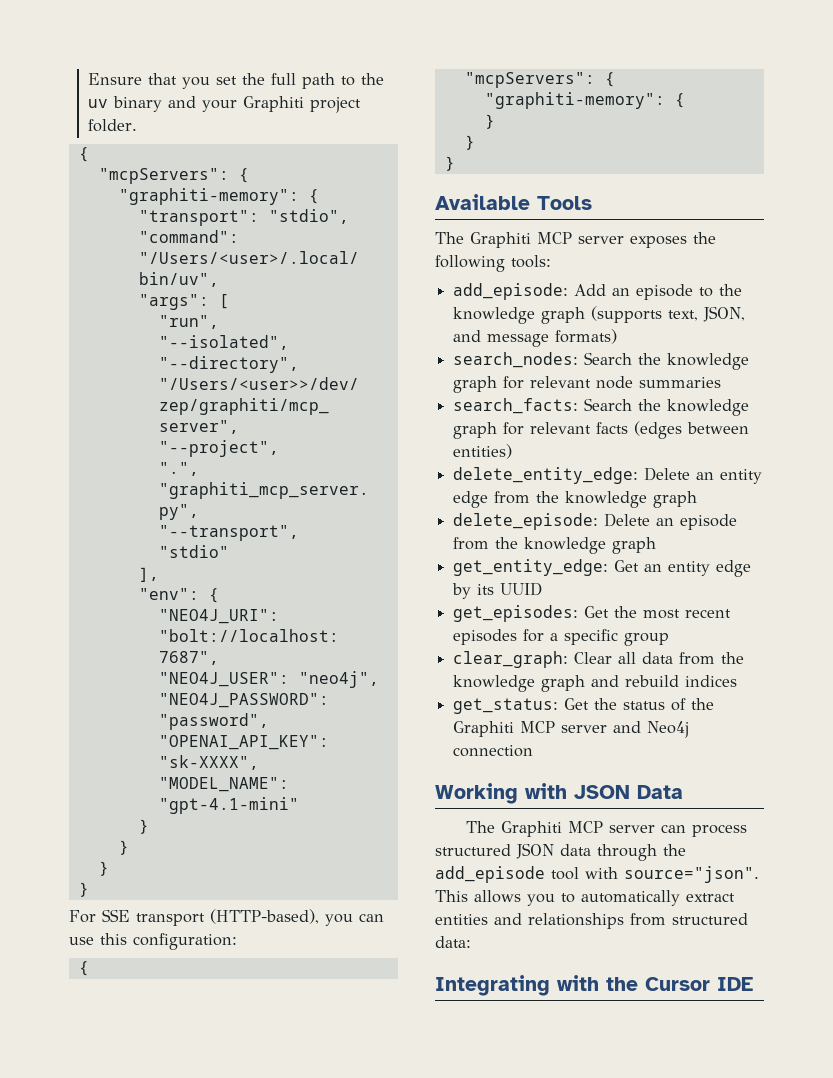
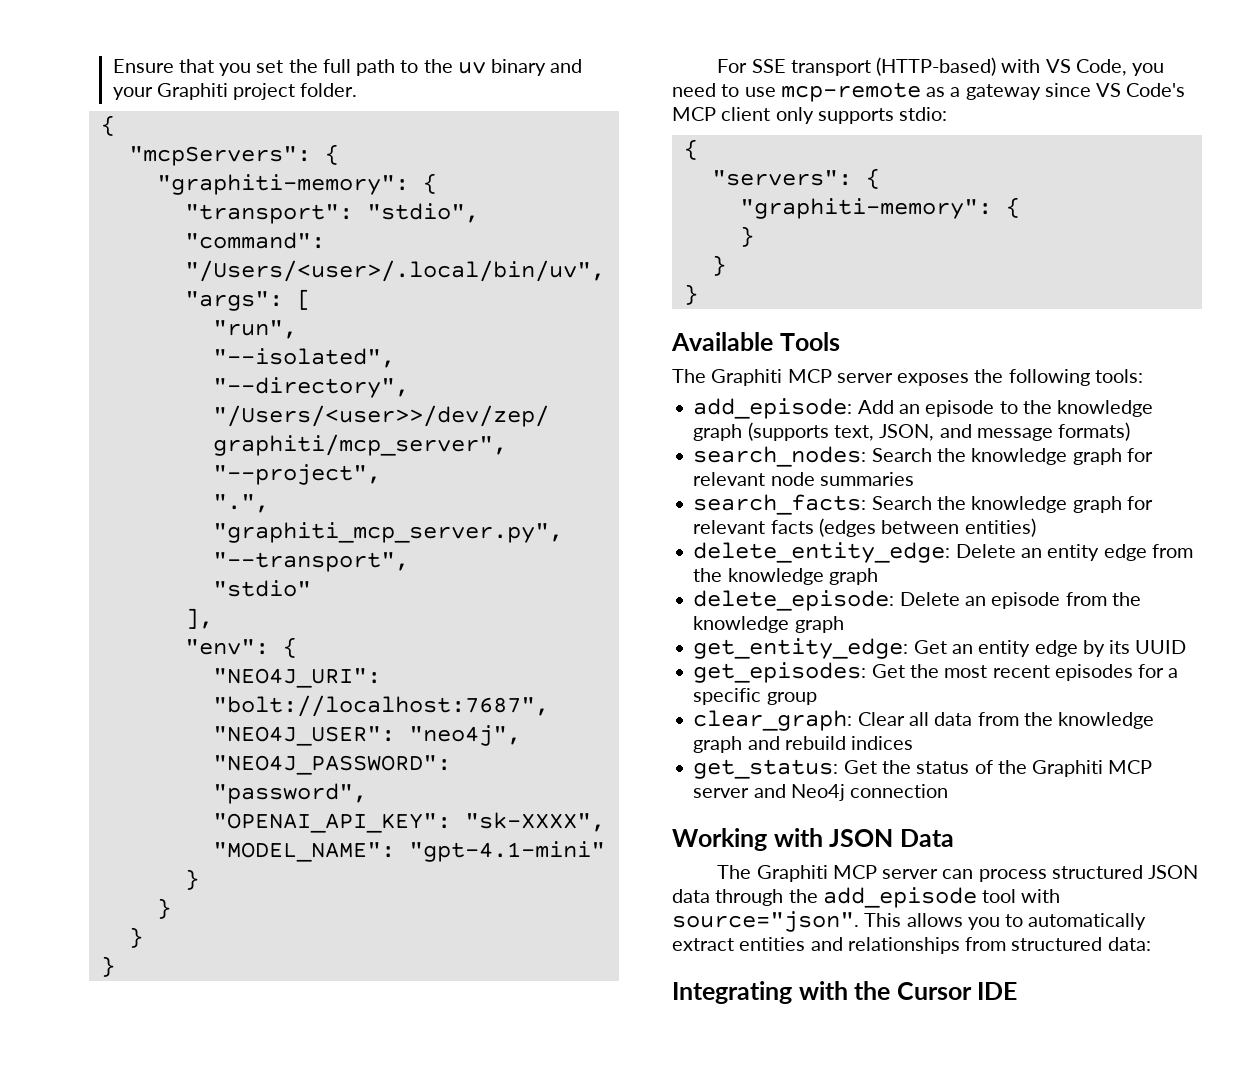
- For SSE transport (HTTP-based), you can use this configuration:
+ For SSE transport (HTTP-based) with VS Code, you need to use mcp-remote as a gateway since VS Code's MCP client only supports stdio:
  {
- "mcpServers": {
+ "servers": {

